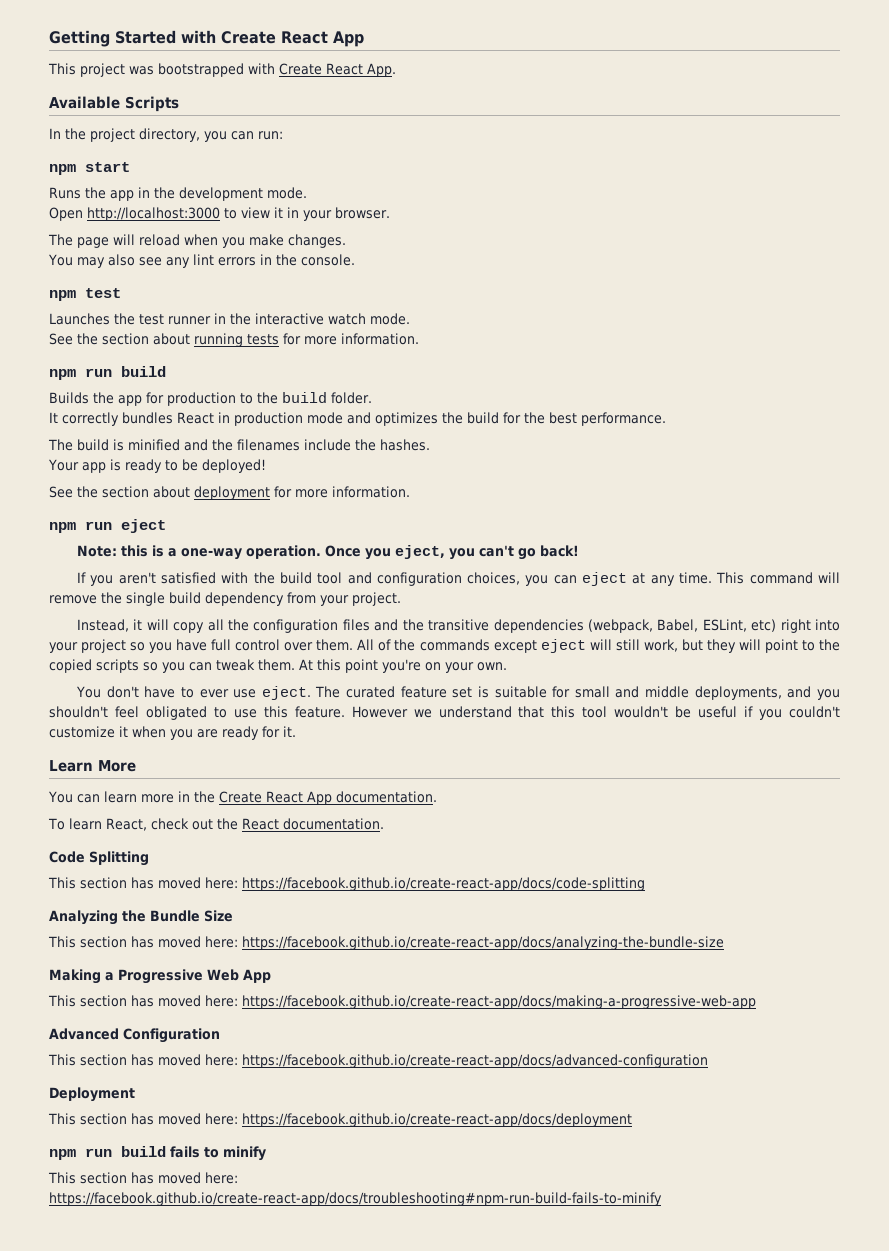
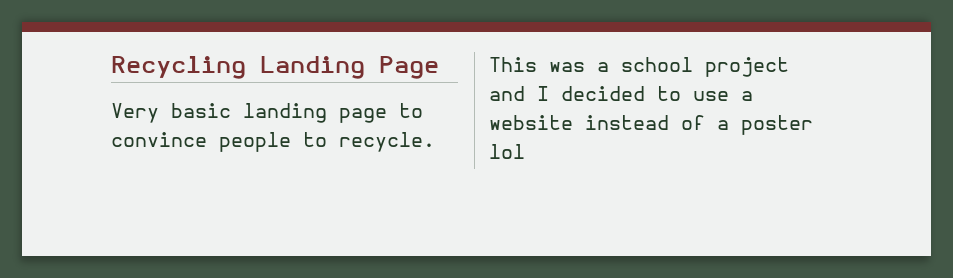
- Getting Started with Create React App
- This project was bootstrapped with Create React App.
- Available Scripts
- In the project directory, you can run:
- npm start
- Runs the app in the development mode.
- Open http://localhost:3000 to view it in your browser.
- The page will reload when you make changes.
- You may also see any lint errors in the console.
- npm test
- Launches the test runner in the interactive watch mode.
- See the section about running tests for more information.
- npm run build
- Builds the app for production to the build folder.
- It correctly bundles React in production mode and optimizes the build for the best performance.
- The build is minified and the filenames include the hashes.
- Your app is ready to be deployed!
- See the section about deployment for more information.
- npm run eject
- Note: this is a one-way operation. Once you eject, you can't go back!
- If you aren't satisfied with the build tool and configuration choices, you can eject at any time. This command will remove the single build dependency from your project.
- Instead, it will copy all the configuration files and the transitive dependencies (webpack, Babel, ESLint, etc) right into your project so you have full control over them. All of the commands except eject will still work, but they will point to the copied scripts so you can tweak them. At this point you're on your own.
- You don't have to ever use eject. The curated feature set is suitable for small and middle deployments, and you shouldn't feel obligated to use this feature. However we understand that this tool wouldn't be useful if you couldn't customize it when you are ready for it.
- Learn More
- You can learn more in the Create React App documentation.
- To learn React, check out the React documentation.
- Code Splitting
- This section has moved here: https://facebook.github.io/create-react-app/docs/code-splitting
- Analyzing the Bundle Size
- This section has moved here: https://facebook.github.io/create-react-app/docs/analyzing-the-bundle-size
- Making a Progressive Web App
- This section has moved here: https://facebook.github.io/create-react-app/docs/making-a-progressive-web-app
- Advanced Configuration
- This section has moved here: https://facebook.github.io/create-react-app/docs/advanced-configuration
- Deployment
- This section has moved here: https://facebook.github.io/create-react-app/docs/deployment
- npm run build fails to minify
- This section has moved here: https://facebook.github.io/create-react-app/docs/troubleshooting#npm-run-build-fails-to-minify
+ Recycling Landing Page
+ Very basic landing page to convince people to recycle. This was a school project and I decided to use a website instead of a poster lol

